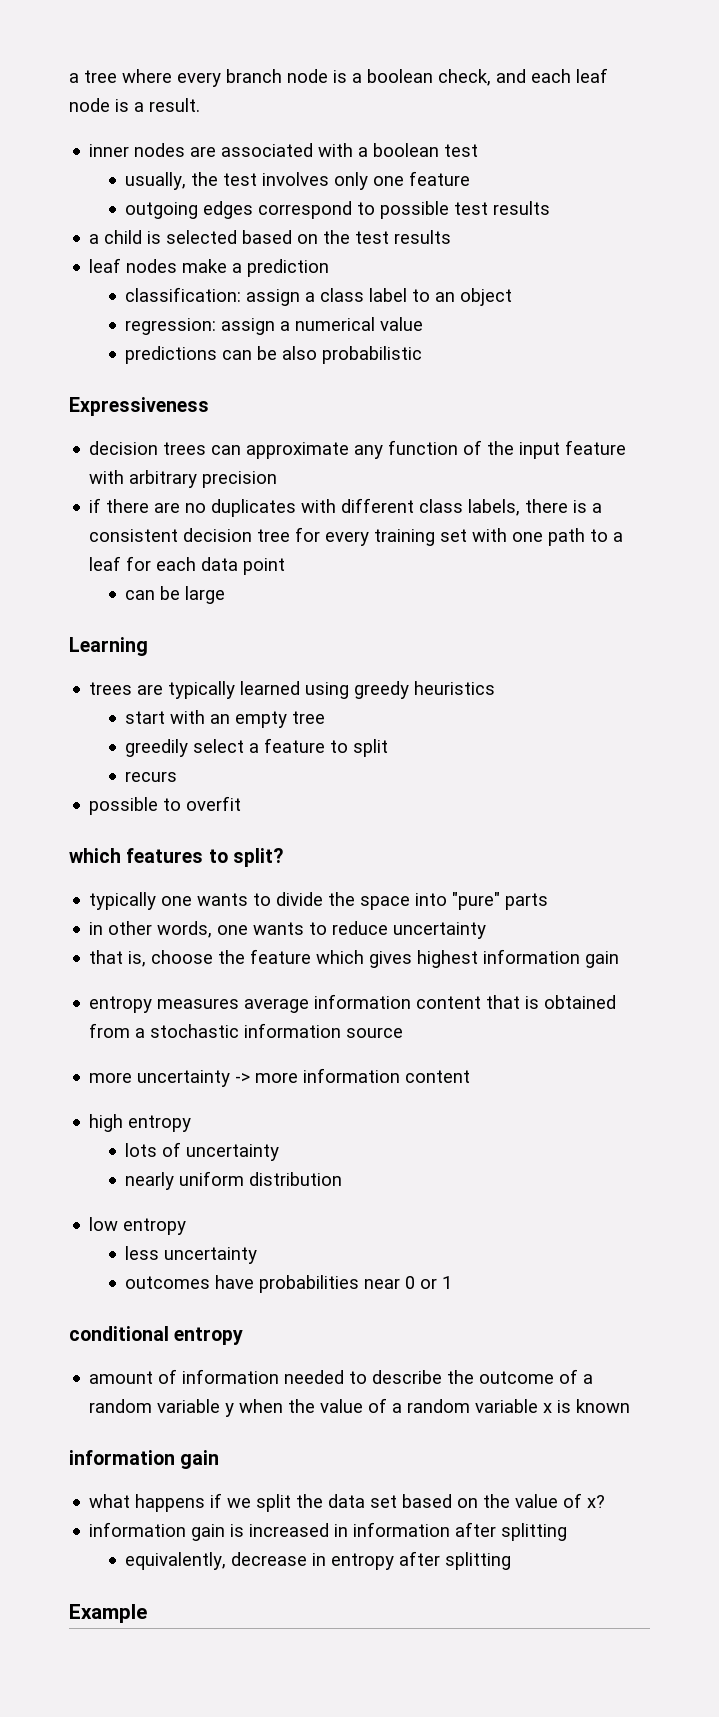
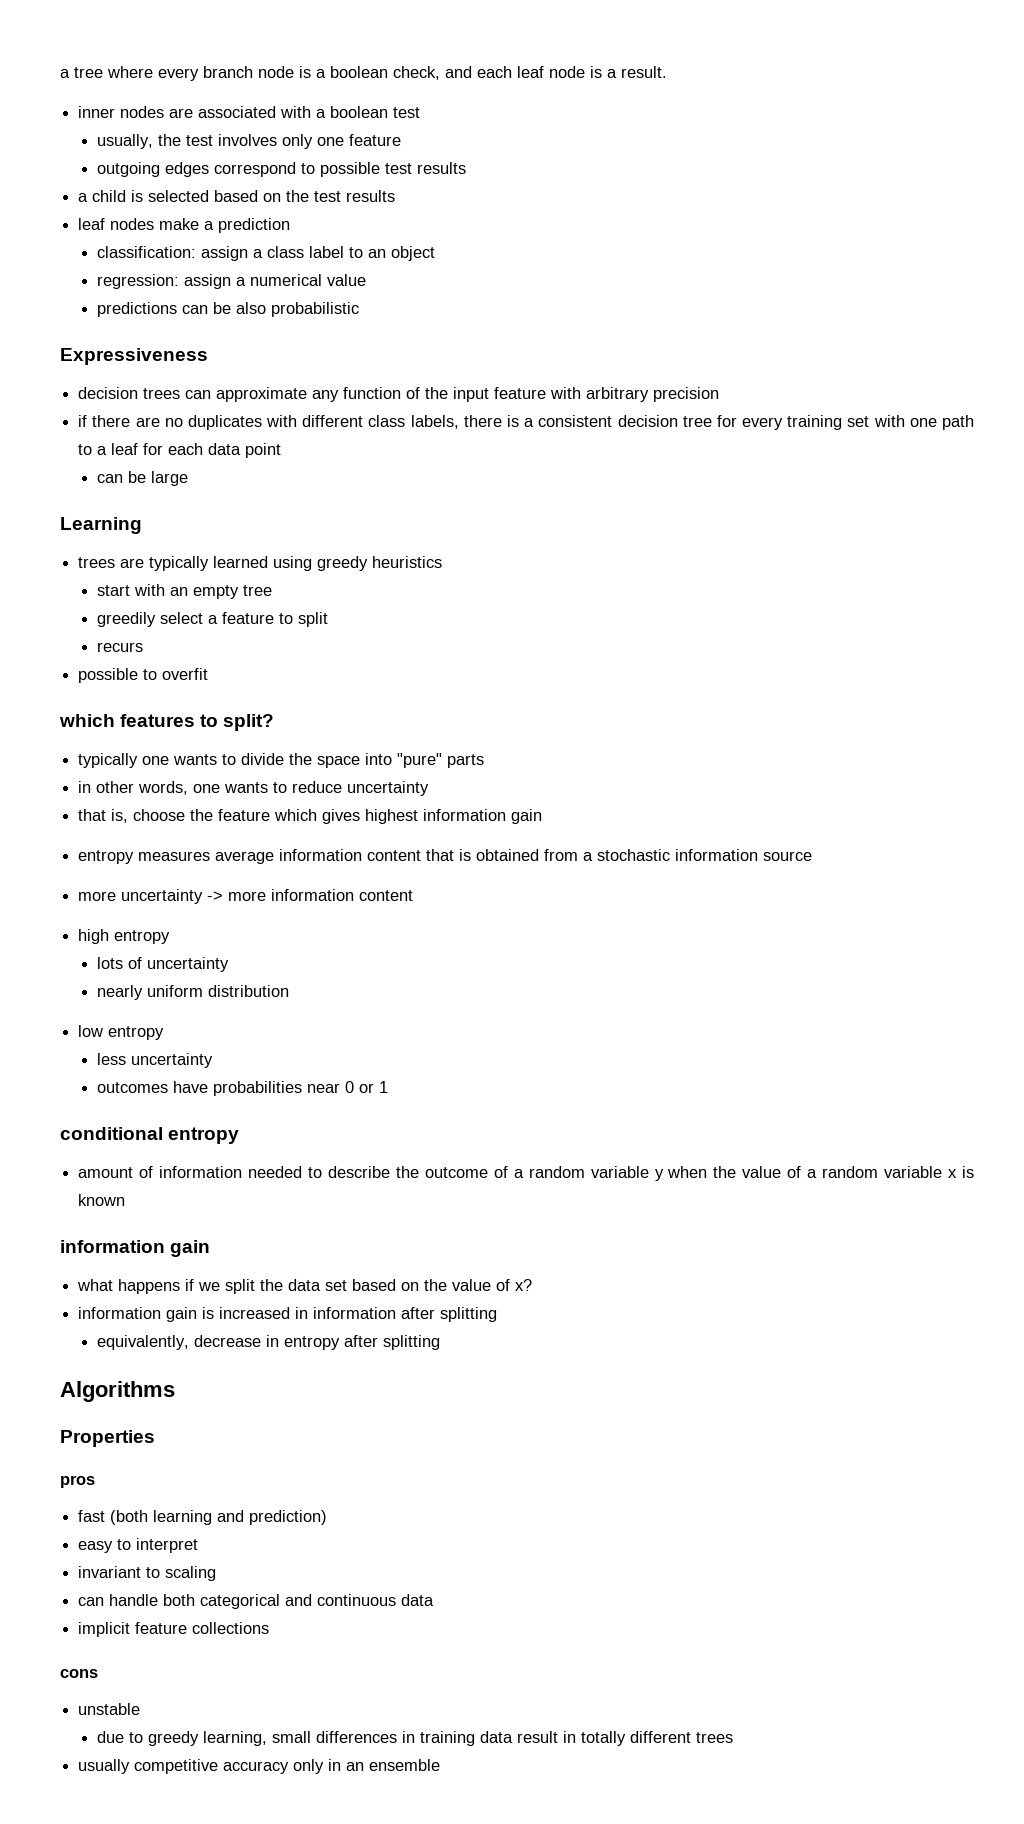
- Example
+ Algorithms
+ Properties
+ pros
+ fast (both learning and prediction)
+ easy to interpret
+ invariant to scaling
+ can handle both categorical and continuous data
+ implicit feature collections
+ cons
+ unstable
+ due to greedy learning, small differences in training data result in totally different trees
+ usually competitive accuracy only in an ensemble

